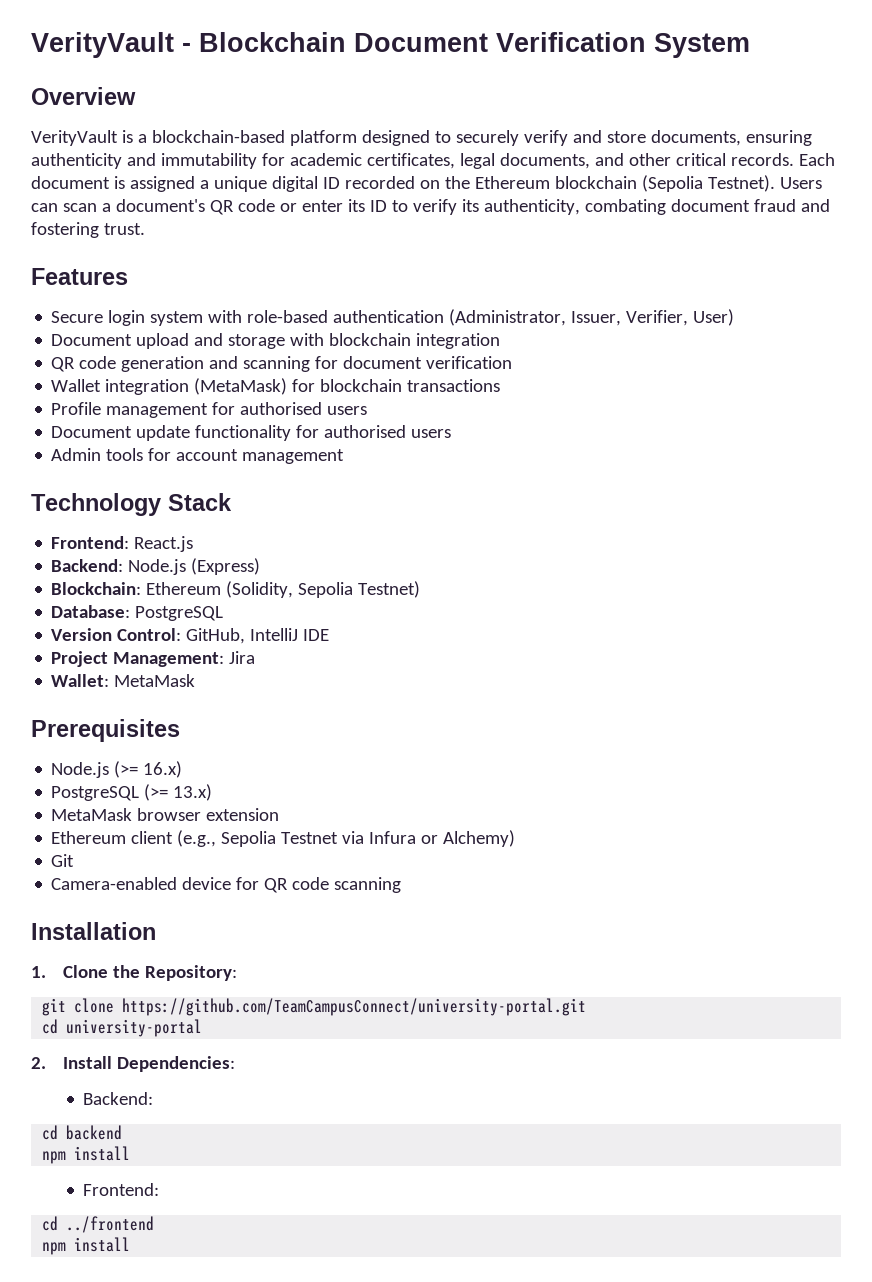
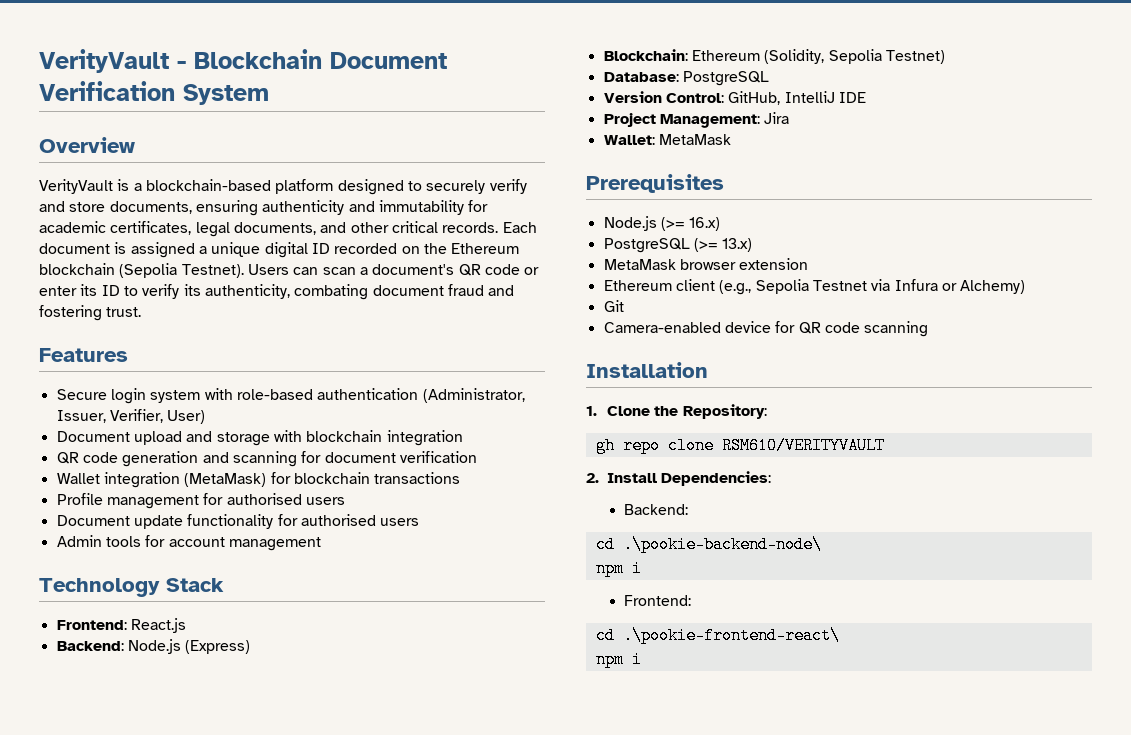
- git clone https://github.com/TeamCampusConnect/university-portal.git
- cd university-portal
+ gh repo clone RSM610/VERITYVAULT
- cd backend
- npm install
+ cd .\pookie-backend-node\
+ npm i
- cd ../frontend
- npm install
+ cd .\pookie-frontend-react\
+ npm i

